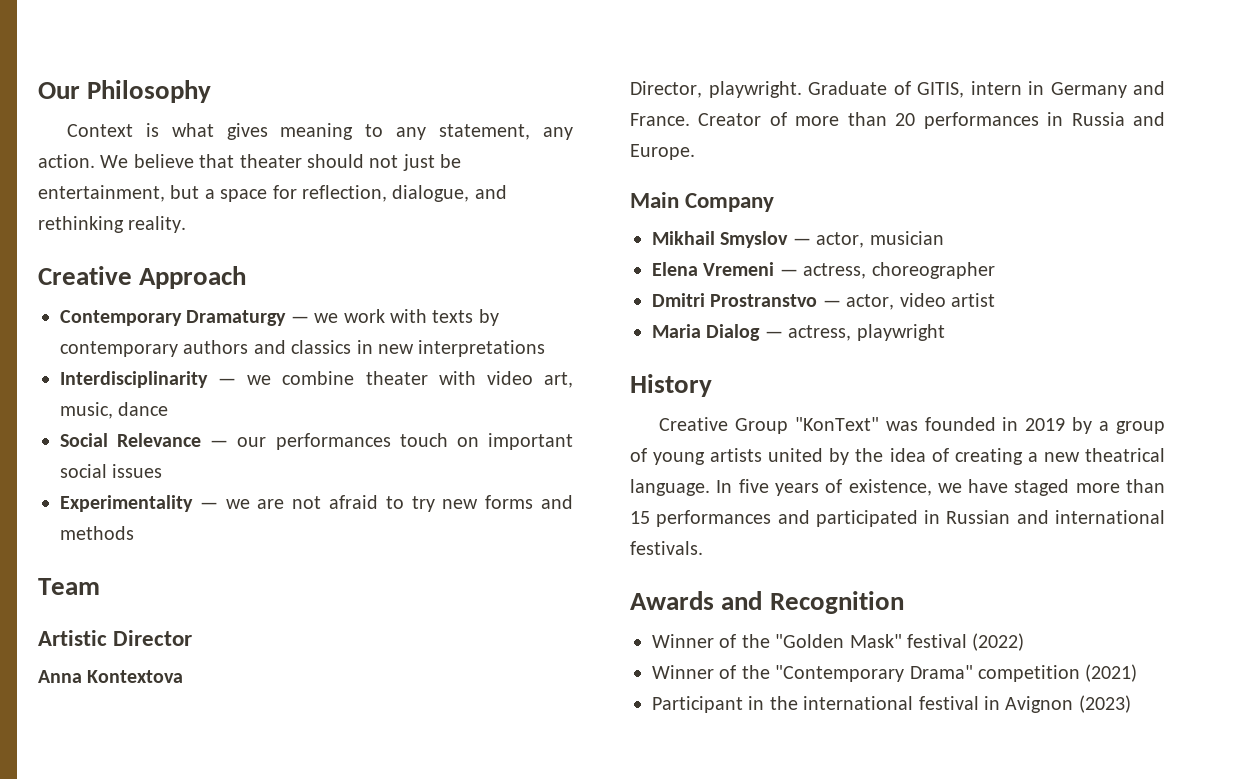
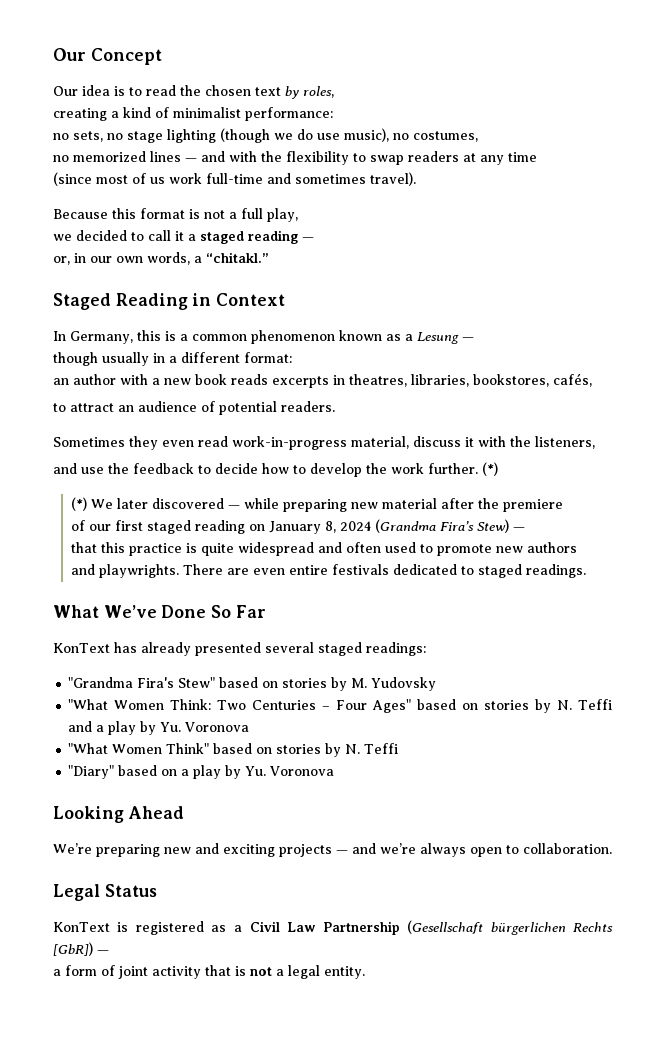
- Our Philosophy
- Context is what gives meaning to any statement, any action. We believe that theater should not just be entertainment, but a space for reflection, dialogue, and rethinking reality.
- Creative Approach
- Contemporary Dramaturgy — we work with texts by contemporary authors and classics in new interpretations
- Interdisciplinarity — we combine theater with video art, music, dance
- Social Relevance — our performances touch on important social issues
- Experimentality — we are not afraid to try new forms and methods
- Team
- Artistic Director
- Anna Kontextova
- Director, playwright. Graduate of GITIS, intern in Germany and France. Creator of more than 20 performances in Russia and Europe.
- Main Company
- Mikhail Smyslov — actor, musician
- Elena Vremeni — actress, choreographer
- Dmitri Prostranstvo — actor, video artist
- Maria Dialog — actress, playwright
- History
- Creative Group "KonText" was founded in 2019 by a group of young artists united by the idea of creating a new theatrical language. In five years of existence, we have staged more than 15 performances and participated in Russian and international festivals.
- Awards and Recognition
- Winner of the "Golden Mask" festival (2022)
- Winner of the "Contemporary Drama" competition (2021)
- Participant in the international festival in Avignon (2023)
+ Our Concept
+ Our idea is to read the chosen text by roles,
+ creating a kind of minimalist performance:
+ no sets, no stage lighting (though we do use music), no costumes,
+ no memorized lines — and with the flexibility to swap readers at any time
+ (since most of us work full-time and sometimes travel).
+ Because this format is not a full play,
+ we decided to call it a staged reading —
+ or, in our own words, a “chitakl.”
+ Staged Reading in Context
+ In Germany, this is a common phenomenon known as a Lesung —
+ though usually in a different format:
+ an author with a new book reads excerpts in theatres, libraries, bookstores, cafés,
+ to attract an audience of potential readers.
+ Sometimes they even read work-in-progress material, discuss it with the listeners,
+ and use the feedback to decide how to develop the work further. (*)
+ (*) We later discovered — while preparing new material after the premiere
+ of our first staged reading on January 8, 2024 (Grandma Fira’s Stew) —
+ that this practice is quite widespread and often used to promote new authors
+ and playwrights. There are even entire festivals dedicated to staged readings.
+ What We’ve Done So Far
+ KonText has already presented several staged readings:
+ "Grandma Fira's Stew" based on stories by M. Yudovsky
+ "What Women Think: Two Centuries – Four Ages" based on stories by N. Teffi and a play by Yu. Voronova
+ "What Women Think" based on stories by N. Teffi
+ "Diary" based on a play by Yu. Voronova
+ Looking Ahead
+ We’re preparing new and exciting projects — and we’re always open to collaboration.
+ Legal Status
+ KonText is registered as a Civil Law Partnership (Gesellschaft bürgerlichen Rechts [GbR]) —
+ a form of joint activity that is not a legal entity.

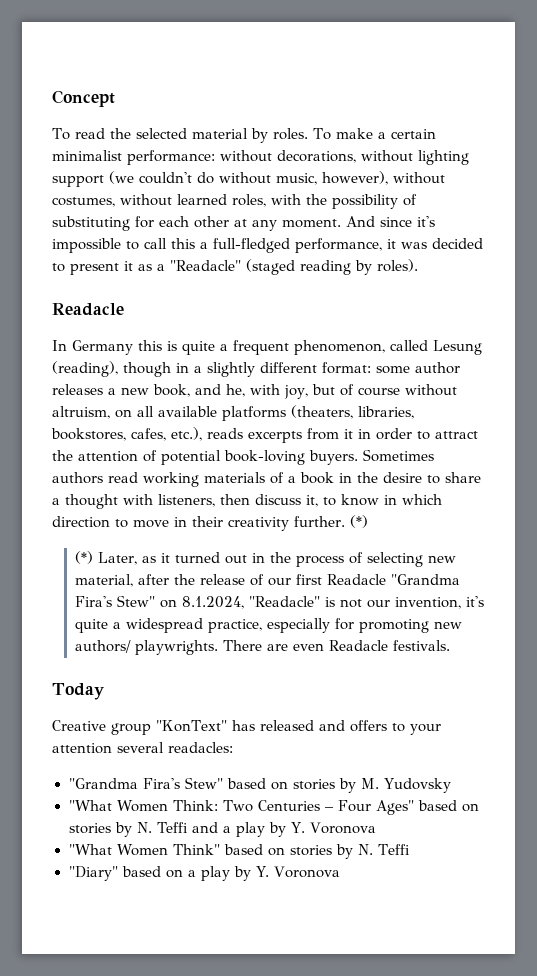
- Our Concept
+ Concept
- Our idea is to read the chosen text by roles,
- creating a kind of minimalist performance:
- no sets, no stage lighting (though we do use music), no costumes,
- no memorized lines — and with the flexibility to swap readers at any time
- (since most of us work full-time and sometimes travel).
- Because this format is not a full play,
- we decided to call it a staged reading —
- or, in our own words, a “chitakl.”
- Staged Reading in Context
+ To read the selected material by roles. To make a certain minimalist performance: without decorations, without lighting support (we couldn't do without music, however), without costumes, without learned roles, with the possibility of substituting for each other at any moment. And since it's impossible to call this a full-fledged performance, it was decided to present it as a "Readacle" (staged reading by roles).
+ Readacle
- In Germany, this is a common phenomenon known as a Lesung —
- though usually in a different format:
- an author with a new book reads excerpts in theatres, libraries, bookstores, cafés,
- to attract an audience of potential readers.
- Sometimes they even read work-in-progress material, discuss it with the listeners,
- and use the feedback to decide how to develop the work further. (*)
- (*) We later discovered — while preparing new material after the premiere
- of our first staged reading on January 8, 2024 (Grandma Fira’s Stew) —
- that this practice is quite widespread and often used to promote new authors
- and playwrights. There are even entire festivals dedicated to staged readings.
- What We’ve Done So Far
- KonText has already presented several staged readings:
+ In Germany this is quite a frequent phenomenon, called Lesung (reading), though in a slightly different format: some author releases a new book, and he, with joy, but of course without altruism, on all available platforms (theaters, libraries, bookstores, cafes, etc.), reads excerpts from it in order to attract the attention of potential book-loving buyers. Sometimes authors read working materials of a book in the desire to share a thought with listeners, then discuss it, to know in which direction to move in their creativity further. (*)
+ (*) Later, as it turned out in the process of selecting new material, after the release of our first Readacle "Grandma Fira's Stew" on 8.1.2024, "Readacle" is not our invention, it's quite a widespread practice, especially for promoting new authors/ playwrights. There are even Readacle festivals.
+ Today
+ Creative group "KonText" has released and offers to your attention several readacles:
- "What Women Think: Two Centuries – Four Ages" based on stories by N. Teffi and a play by Yu. Voronova
+ "What Women Think: Two Centuries – Four Ages" based on stories by N. Teffi and a play by Y. Voronova
- "Diary" based on a play by Yu. Voronova
- Looking Ahead
- We’re preparing new and exciting projects — and we’re always open to collaboration.
- Legal Status
- KonText is registered as a Civil Law Partnership (Gesellschaft bürgerlichen Rechts [GbR]) —
- a form of joint activity that is not a legal entity.
+ "Diary" based on a play by Y. Voronova

